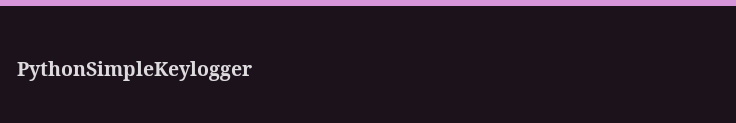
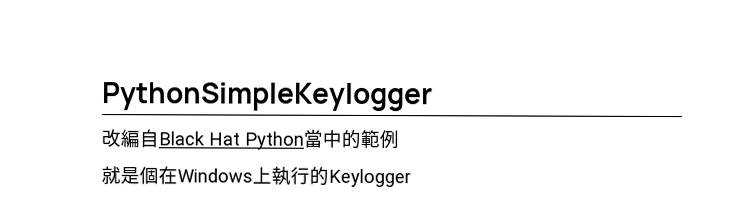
+ 改編自Black Hat Python當中的範例
+ 就是個在Windows上執行的Keylogger

